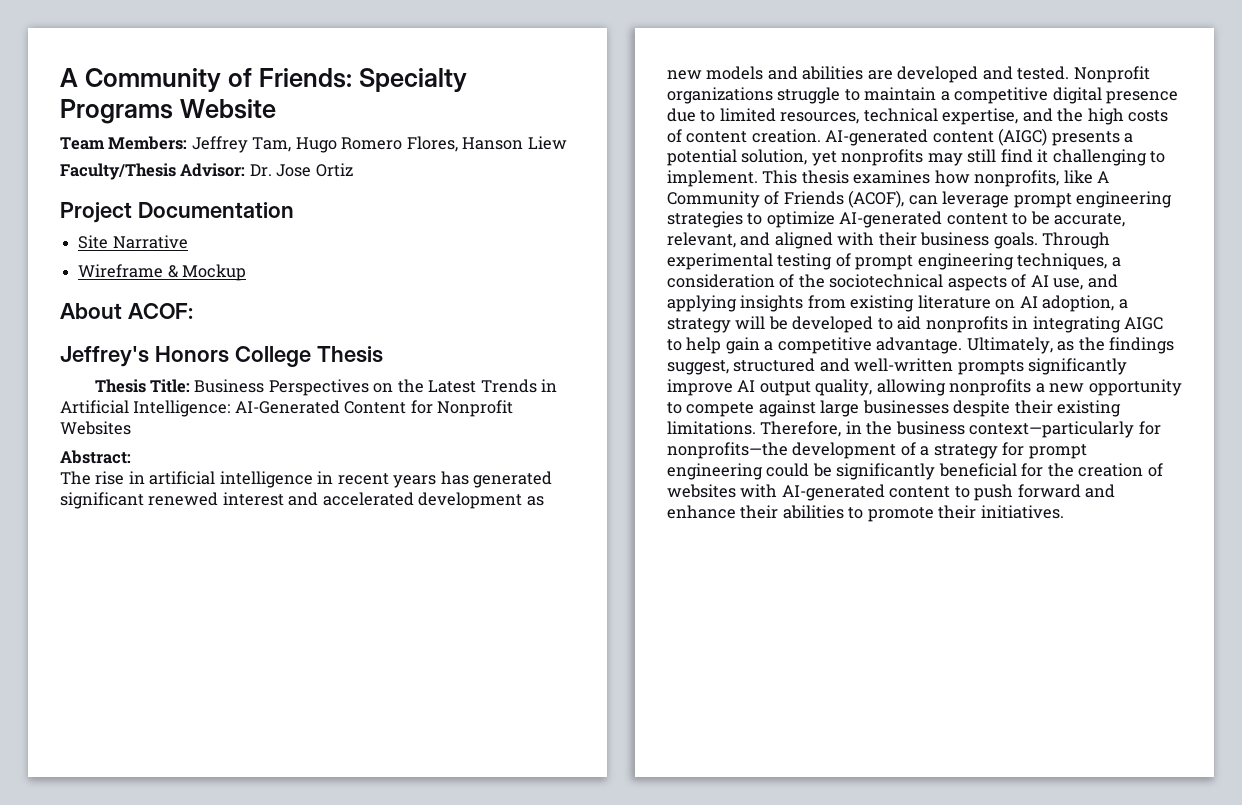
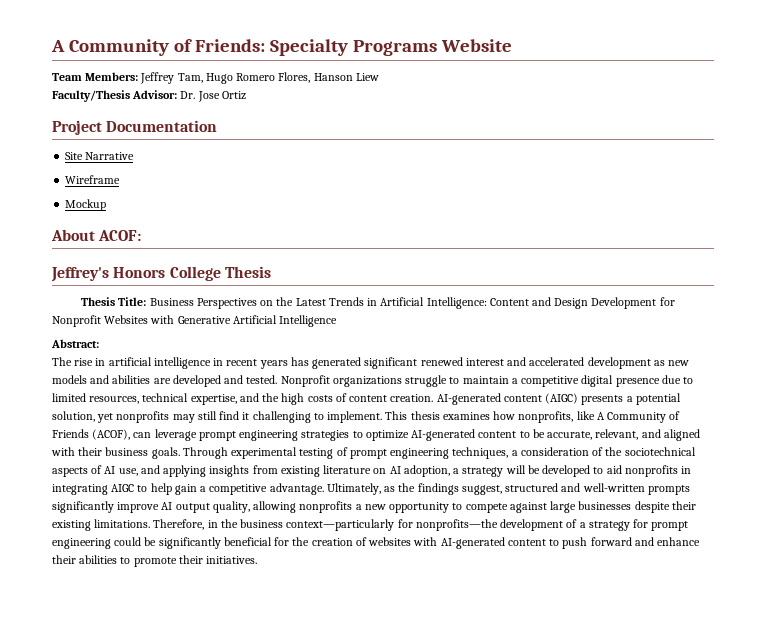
- Wireframe & Mockup
+ Wireframe
+ Mockup
- Thesis Title: Business Perspectives on the Latest Trends in Artificial Intelligence: AI-Generated Content for Nonprofit Websites
+ Thesis Title: Business Perspectives on the Latest Trends in Artificial Intelligence: Content and Design Development for Nonprofit Websites with Generative Artificial Intelligence

